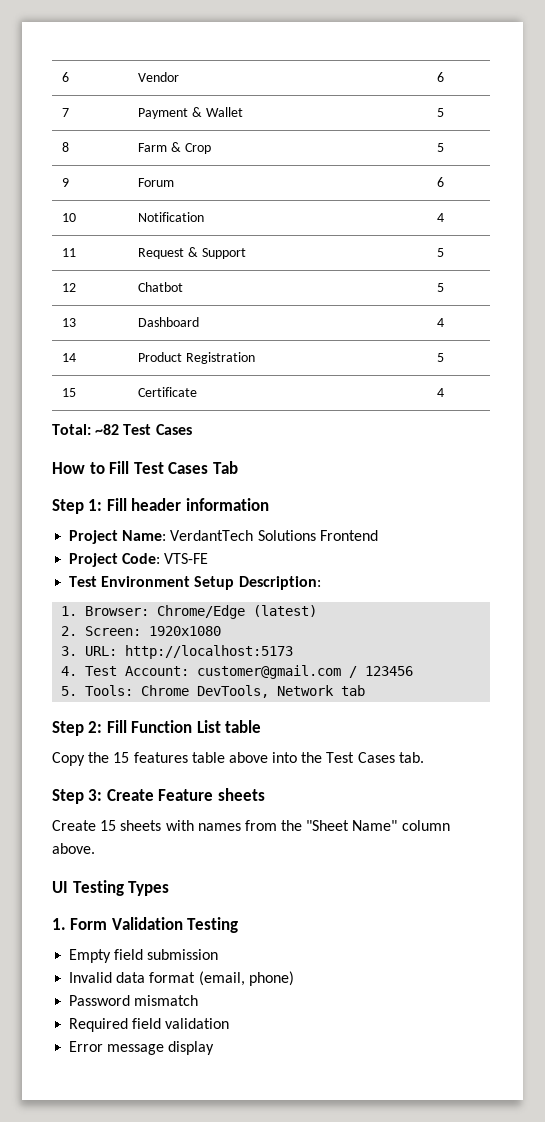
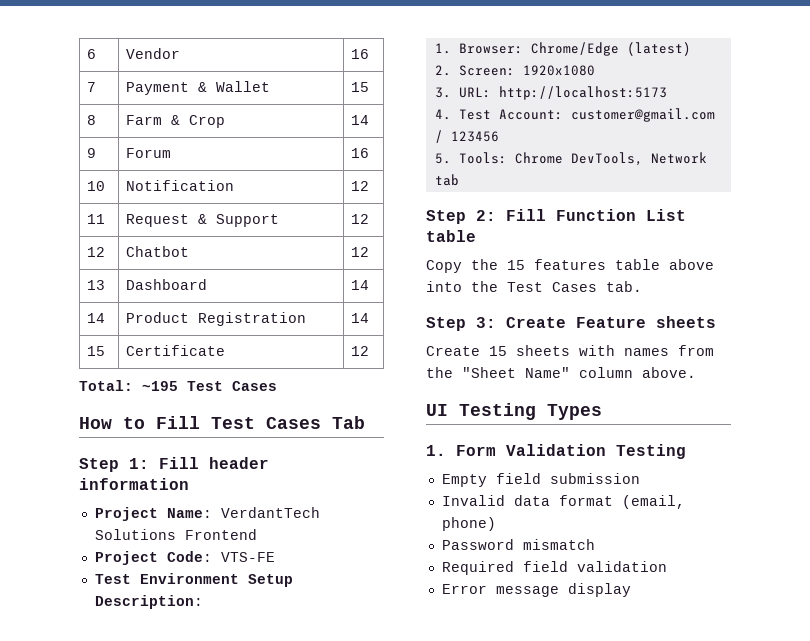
- 6 | Vendor | 6
+ 6 | Vendor | 16
- 7 | Payment & Wallet | 5
+ 7 | Payment & Wallet | 15
- 8 | Farm & Crop | 5
+ 8 | Farm & Crop | 14
- 9 | Forum | 6
+ 9 | Forum | 16
- 10 | Notification | 4
+ 10 | Notification | 12
- 11 | Request & Support | 5
+ 11 | Request & Support | 12
- 12 | Chatbot | 5
+ 12 | Chatbot | 12
- 13 | Dashboard | 4
+ 13 | Dashboard | 14
- 14 | Product Registration | 5
+ 14 | Product Registration | 14
- 15 | Certificate | 4
+ 15 | Certificate | 12
- Total: ~82 Test Cases
+ Total: ~195 Test Cases

